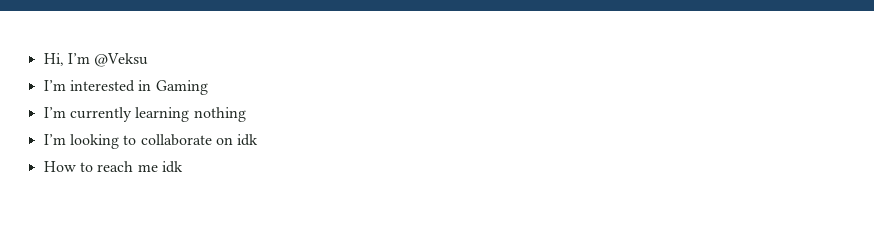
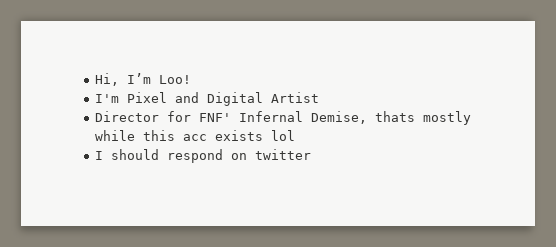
- Hi, I’m @Veksu
- I’m interested in Gaming
- I’m currently learning nothing
- I’m looking to collaborate on idk
- How to reach me idk
+ Hi, I’m Loo!
+ I'm Pixel and Digital Artist
+ Director for FNF' Infernal Demise, thats mostly while this acc exists lol
+ I should respond on twitter

